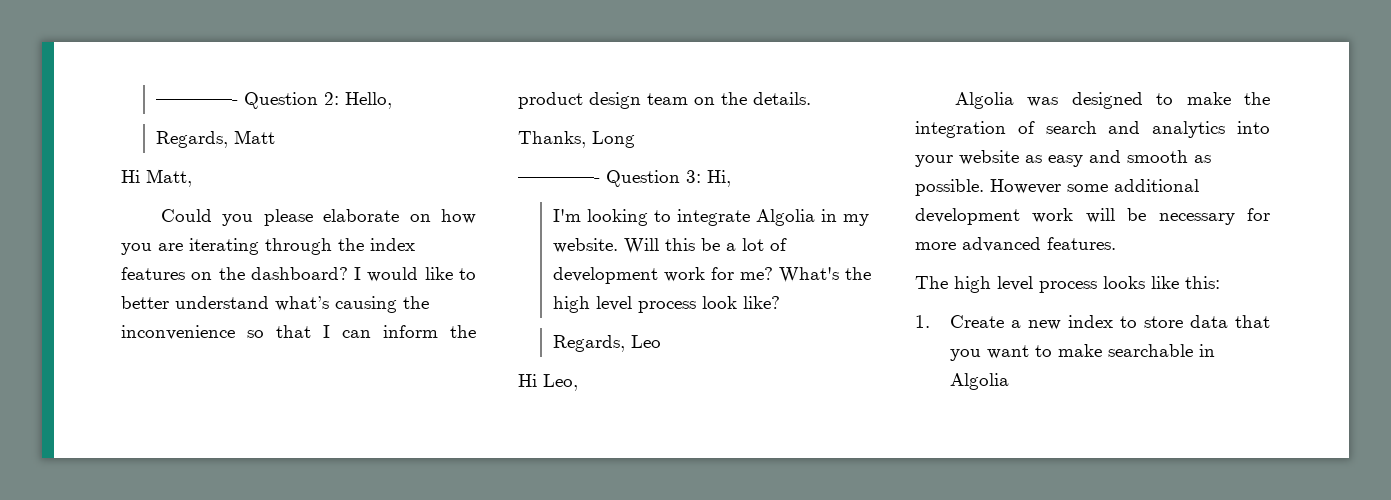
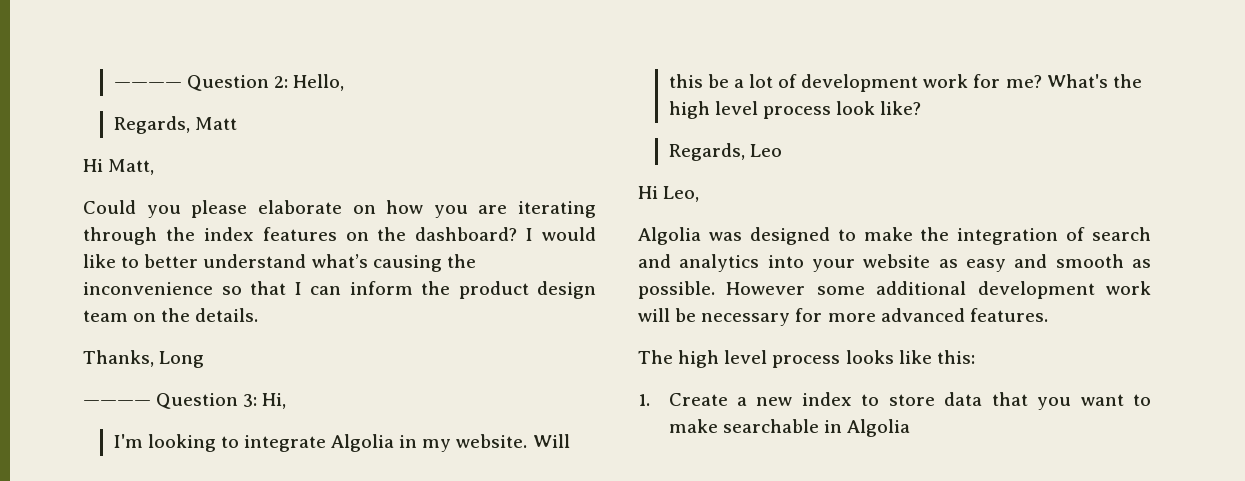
- ————- Question 2: Hello,
+ ———— Question 2: Hello,
- ————- Question 3: Hi,
+ ———— Question 3: Hi,

